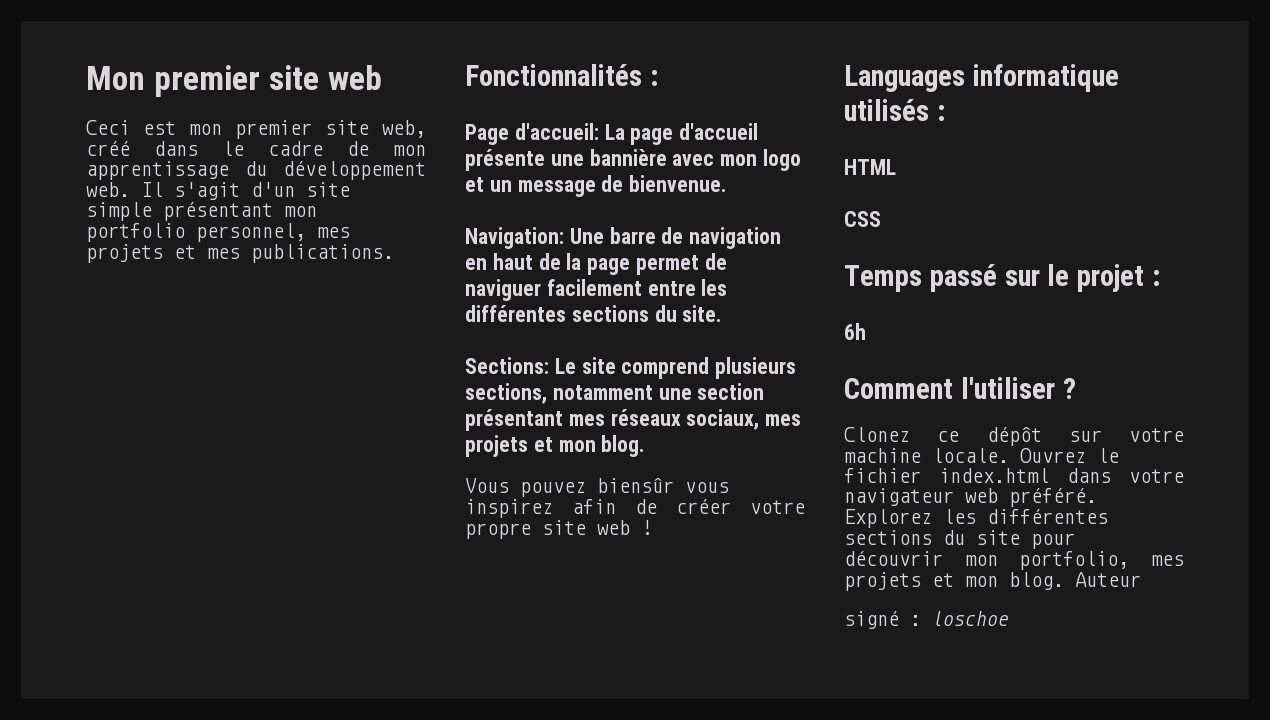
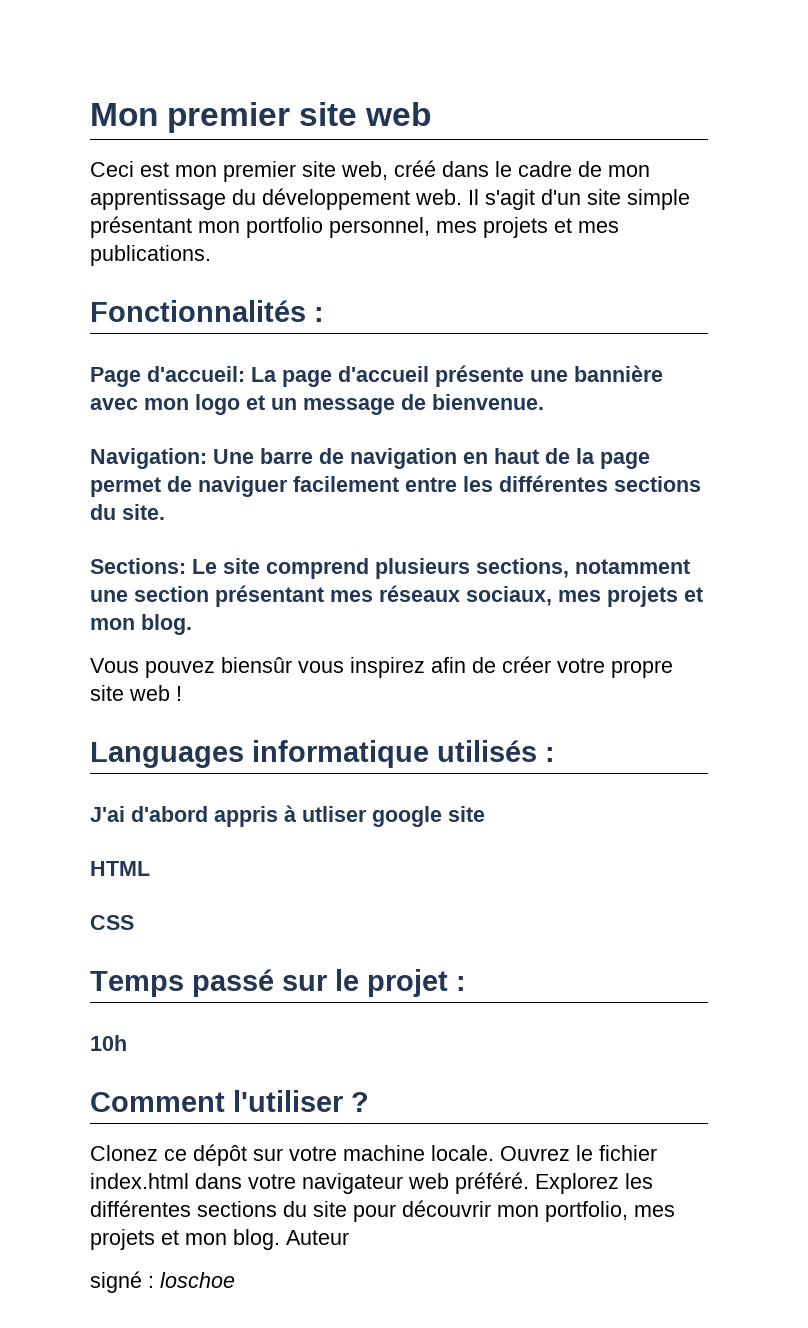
+ J'ai d'abord appris à utliser google site
- 6h
+ 10h

